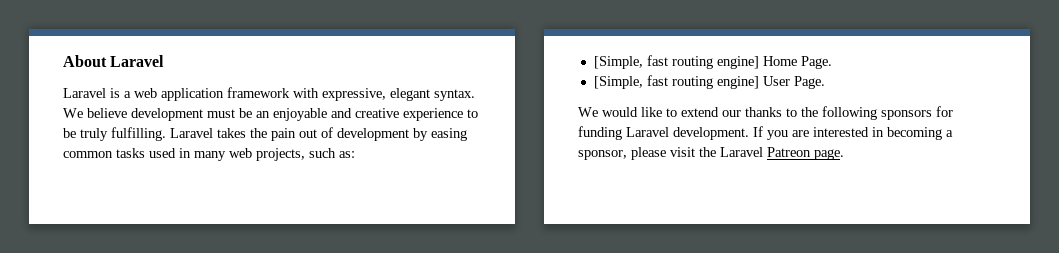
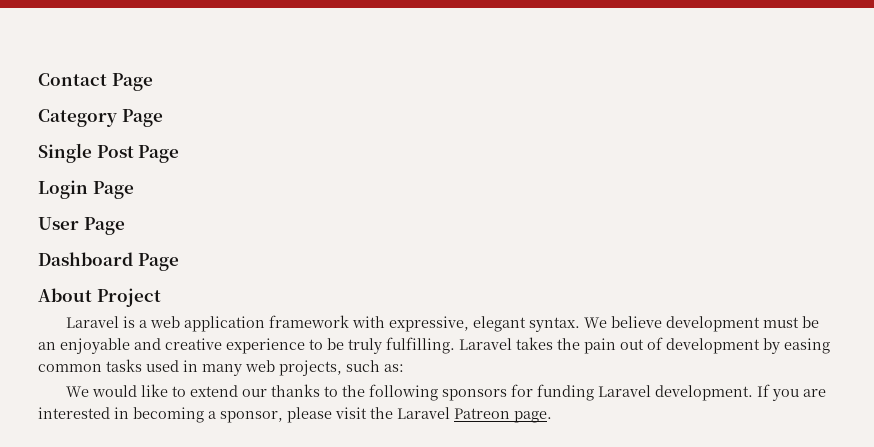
- About Laravel
+ Contact Page
+ Category Page
+ Single Post Page
+ Login Page
+ User Page
+ Dashboard Page
+ About Project
- [Simple, fast routing engine] Home Page.
- [Simple, fast routing engine] User Page.

